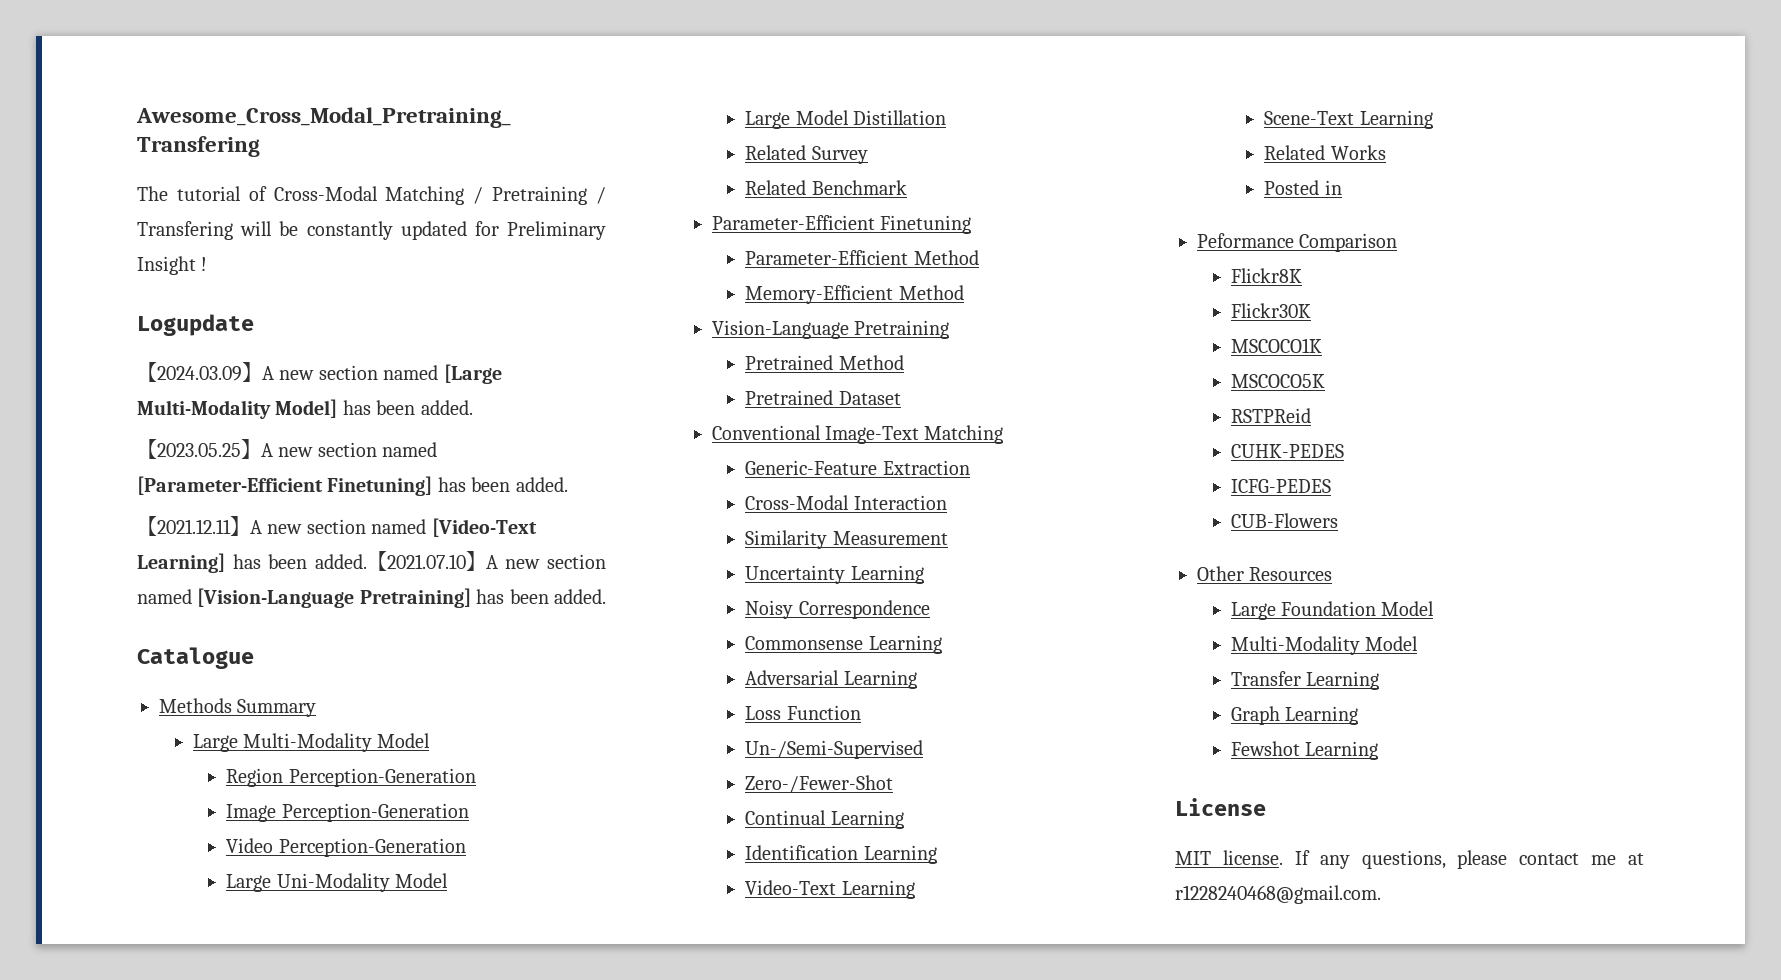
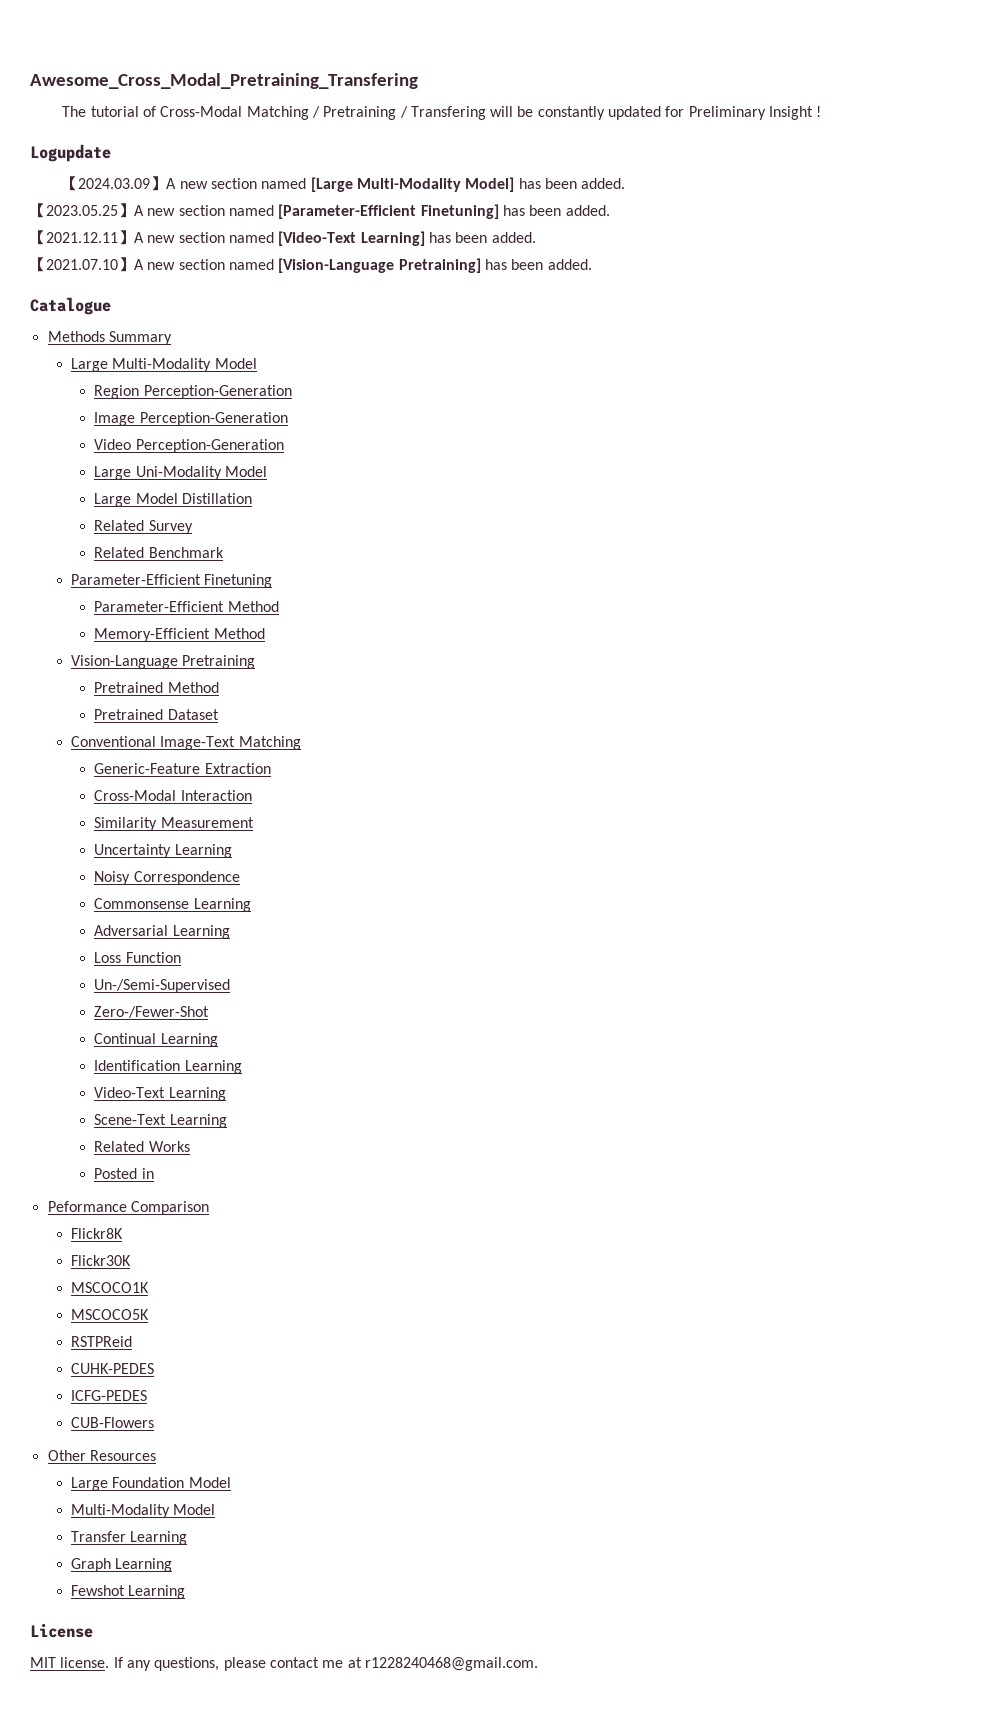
- 【2021.12.11】A new section named [Video-Text Learning] has been added.【2021.07.10】A new section named [Vision-Language Pretraining] has been added.
+ 【2021.12.11】A new section named [Video-Text Learning] has been added.
+ 【2021.07.10】A new section named [Vision-Language Pretraining] has been added.

